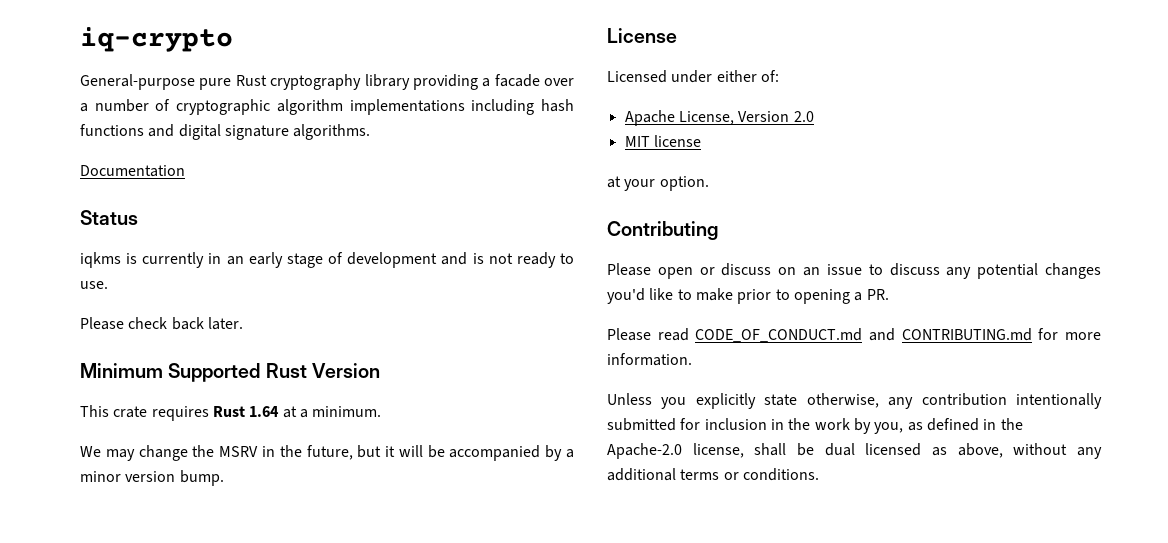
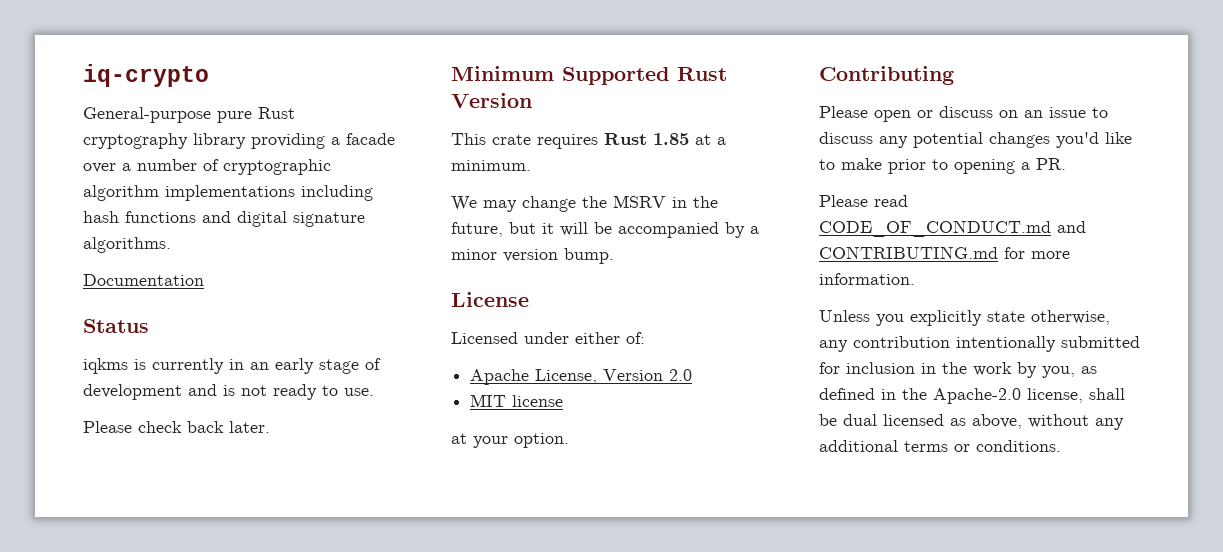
- This crate requires Rust 1.64 at a minimum.
+ This crate requires Rust 1.85 at a minimum.

